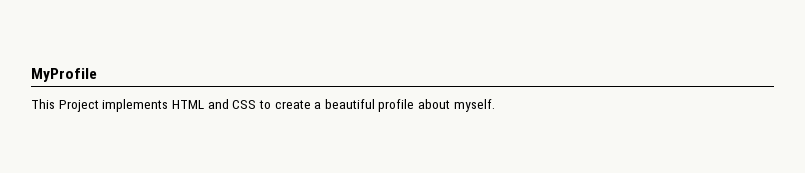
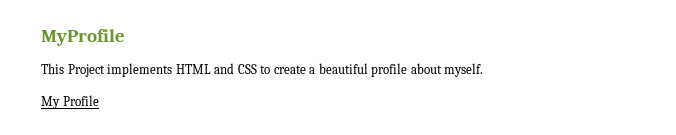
+ My Profile

